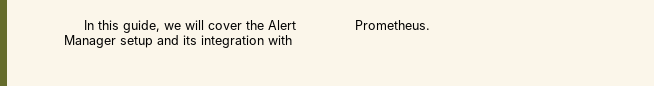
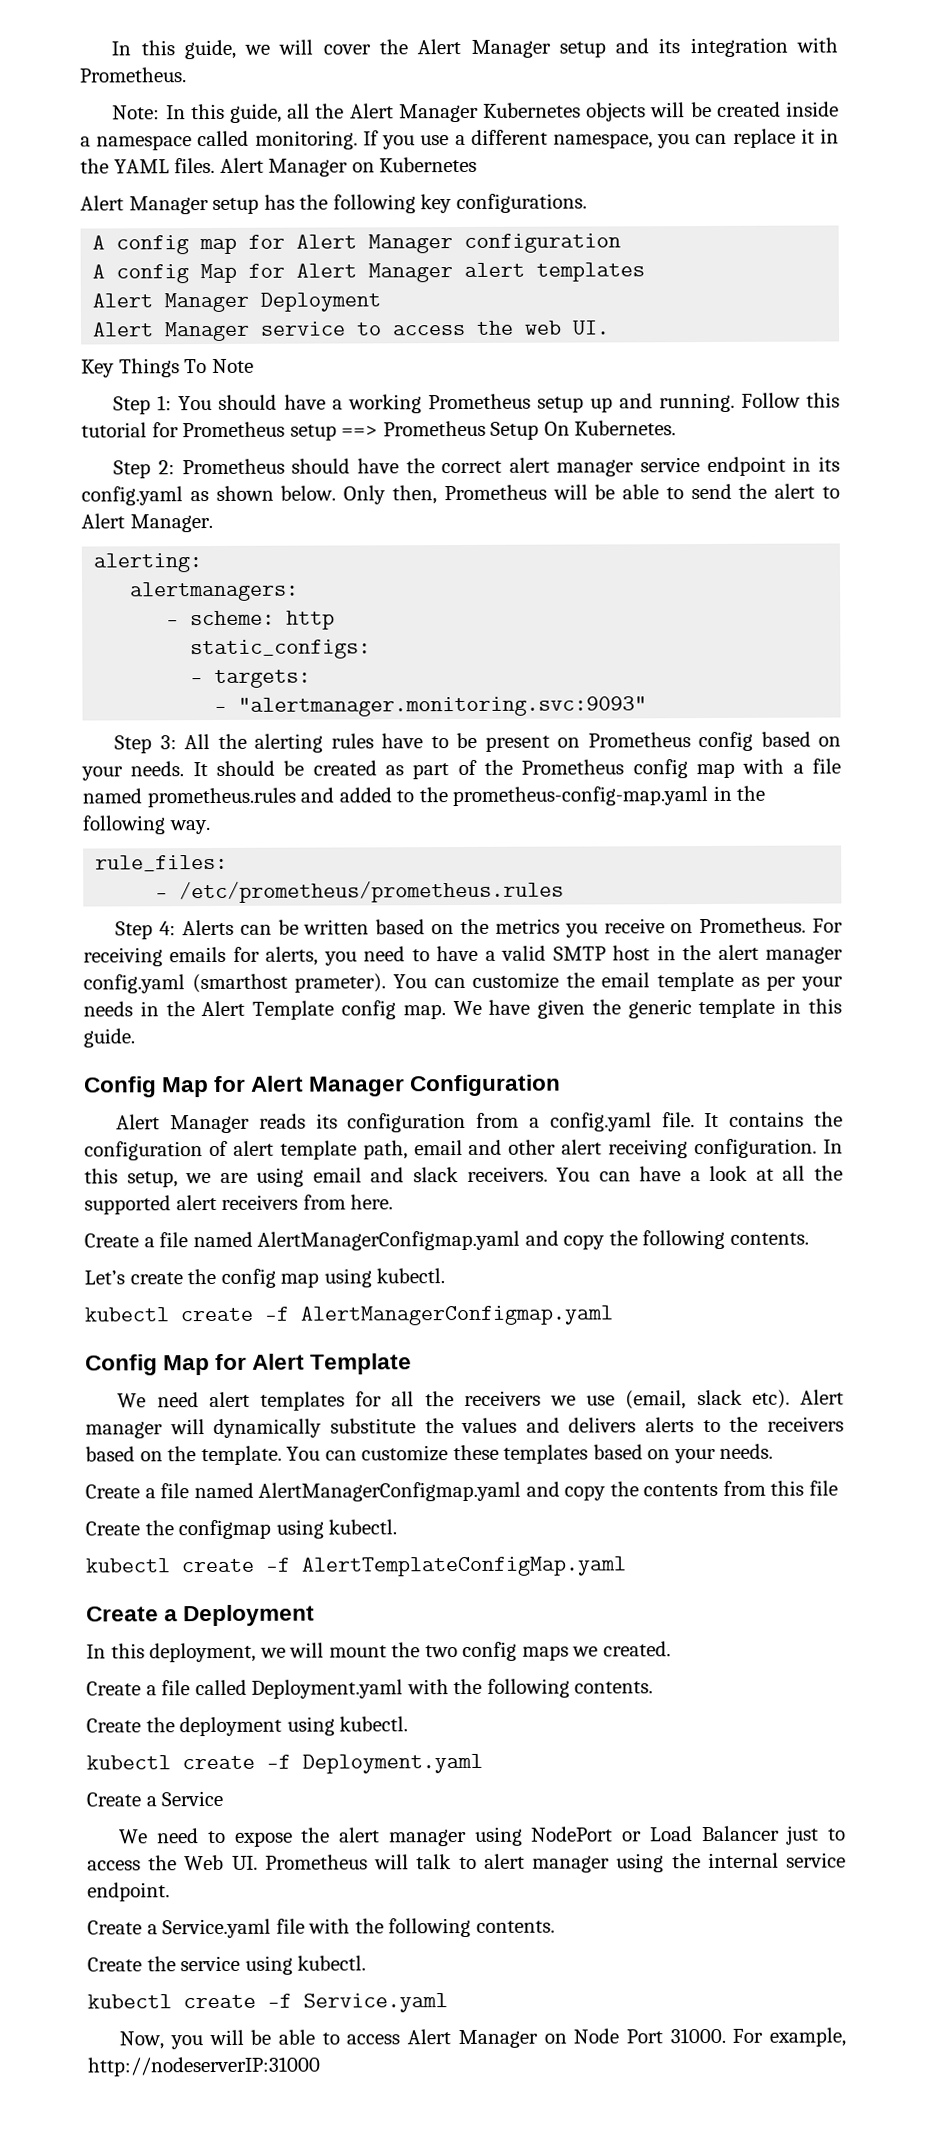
+ Note: In this guide, all the Alert Manager Kubernetes objects will be created inside a namespace called monitoring. If you use a different namespace, you can replace it in the YAML files. Alert Manager on Kubernetes
+ Alert Manager setup has the following key configurations.
+ A config map for Alert Manager configuration
+ A config Map for Alert Manager alert templates
+ Alert Manager Deployment
+ Alert Manager service to access the web UI.
+ Key Things To Note
+ Step 1: You should have a working Prometheus setup up and running. Follow this tutorial for Prometheus setup ==> Prometheus Setup On Kubernetes.
+ Step 2: Prometheus should have the correct alert manager service endpoint in its config.yaml as shown below. Only then, Prometheus will be able to send the alert to Alert Manager.
+ alerting:
+ alertmanagers:
+ - scheme: http
+ static_configs:
+ - targets:
+ - "alertmanager.monitoring.svc:9093"
+ Step 3: All the alerting rules have to be present on Prometheus config based on your needs. It should be created as part of the Prometheus config map with a file named prometheus.rules and added to the prometheus-config-map.yaml in the following way.
+ rule_files:
+ - /etc/prometheus/prometheus.rules
+ Step 4: Alerts can be written based on the metrics you receive on Prometheus. For receiving emails for alerts, you need to have a valid SMTP host in the alert manager config.yaml (smarthost prameter). You can customize the email template as per your needs in the Alert Template config map. We have given the generic template in this guide.
+ Config Map for Alert Manager Configuration
+ Alert Manager reads its configuration from a config.yaml file. It contains the configuration of alert template path, email and other alert receiving configuration. In this setup, we are using email and slack receivers. You can have a look at all the supported alert receivers from here.
+ Create a file named AlertManagerConfigmap.yaml and copy the following contents.
+ Let’s create the config map using kubectl.
+ kubectl create -f AlertManagerConfigmap.yaml
+ Config Map for Alert Template
+ We need alert templates for all the receivers we use (email, slack etc). Alert manager will dynamically substitute the values and delivers alerts to the receivers based on the template. You can customize these templates based on your needs.
+ Create a file named AlertManagerConfigmap.yaml and copy the contents from this file
+ Create the configmap using kubectl.
+ kubectl create -f AlertTemplateConfigMap.yaml
+ Create a Deployment
+ In this deployment, we will mount the two config maps we created.
+ Create a file called Deployment.yaml with the following contents.
+ Create the deployment using kubectl.
+ kubectl create -f Deployment.yaml
+ Create a Service
+ We need to expose the alert manager using NodePort or Load Balancer just to access the Web UI. Prometheus will talk to alert manager using the internal service endpoint.
+ Create a Service.yaml file with the following contents.
+ Create the service using kubectl.
+ kubectl create -f Service.yaml
+ Now, you will be able to access Alert Manager on Node Port 31000. For example, http://nodeserverIP:31000

